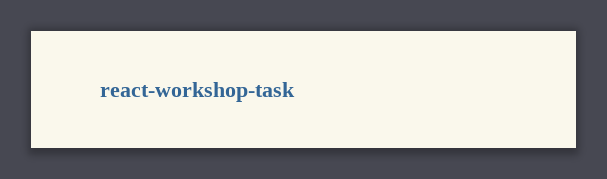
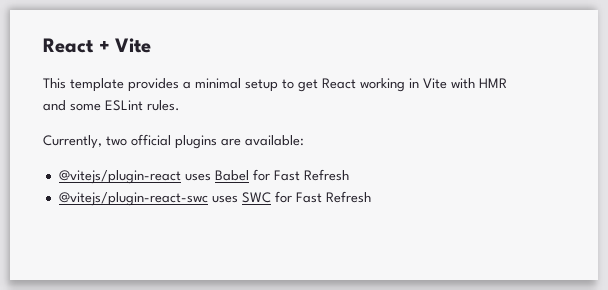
- react-workshop-task
+ React + Vite
+ This template provides a minimal setup to get React working in Vite with HMR and some ESLint rules.
+ Currently, two official plugins are available:
+ @vitejs/plugin-react uses Babel for Fast Refresh
+ @vitejs/plugin-react-swc uses SWC for Fast Refresh

